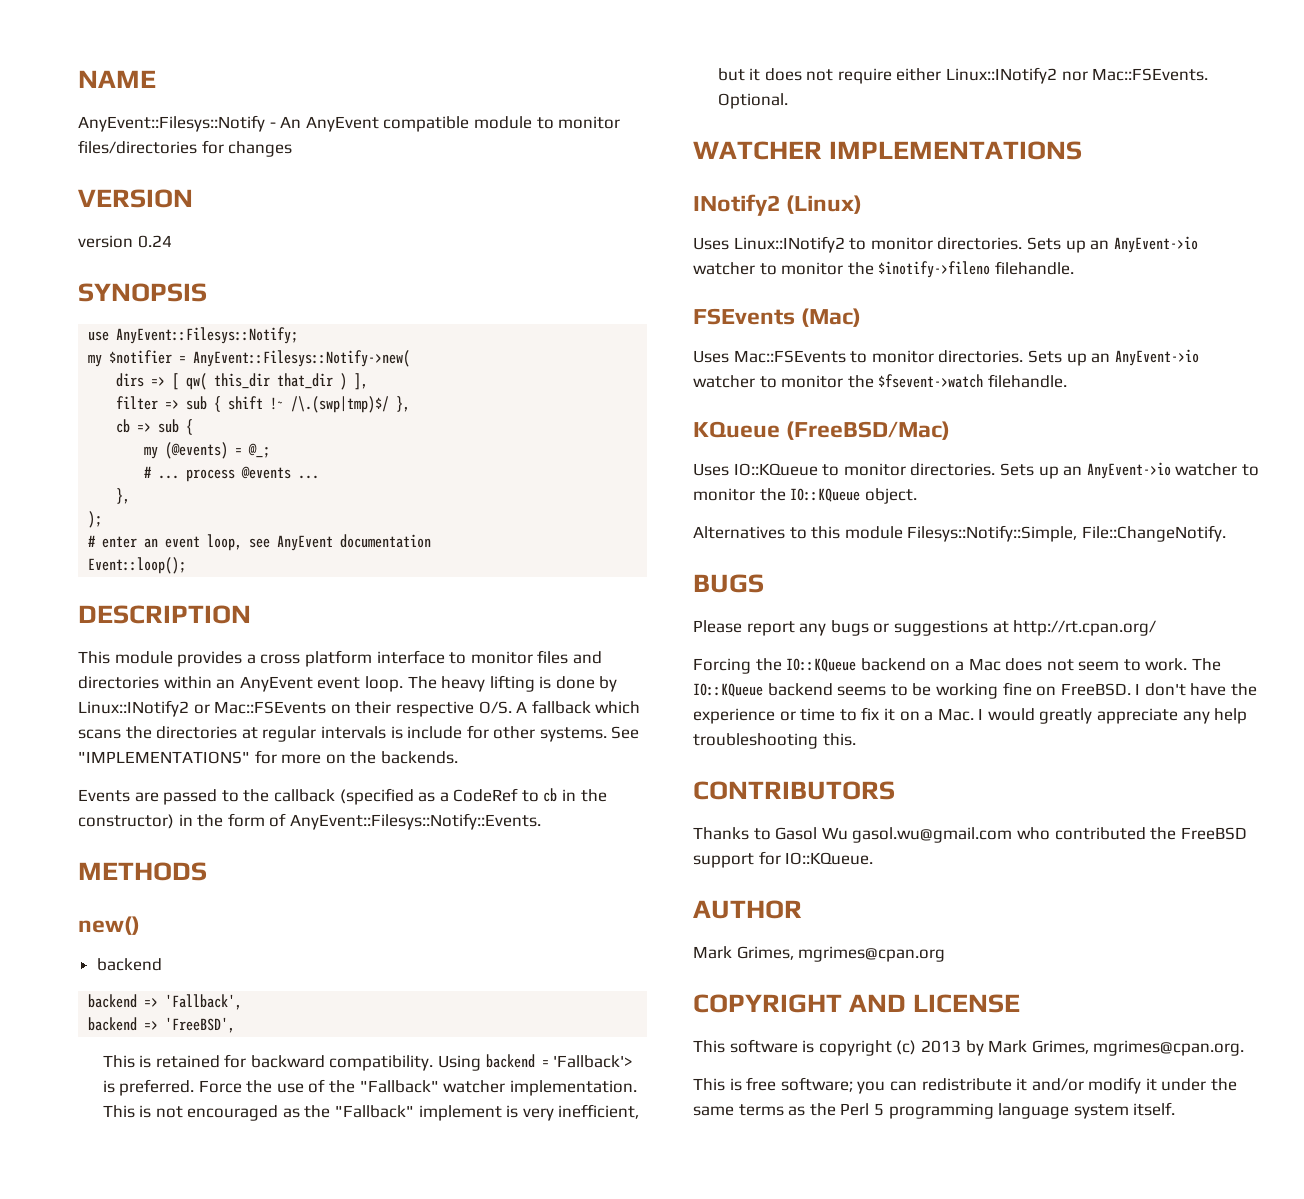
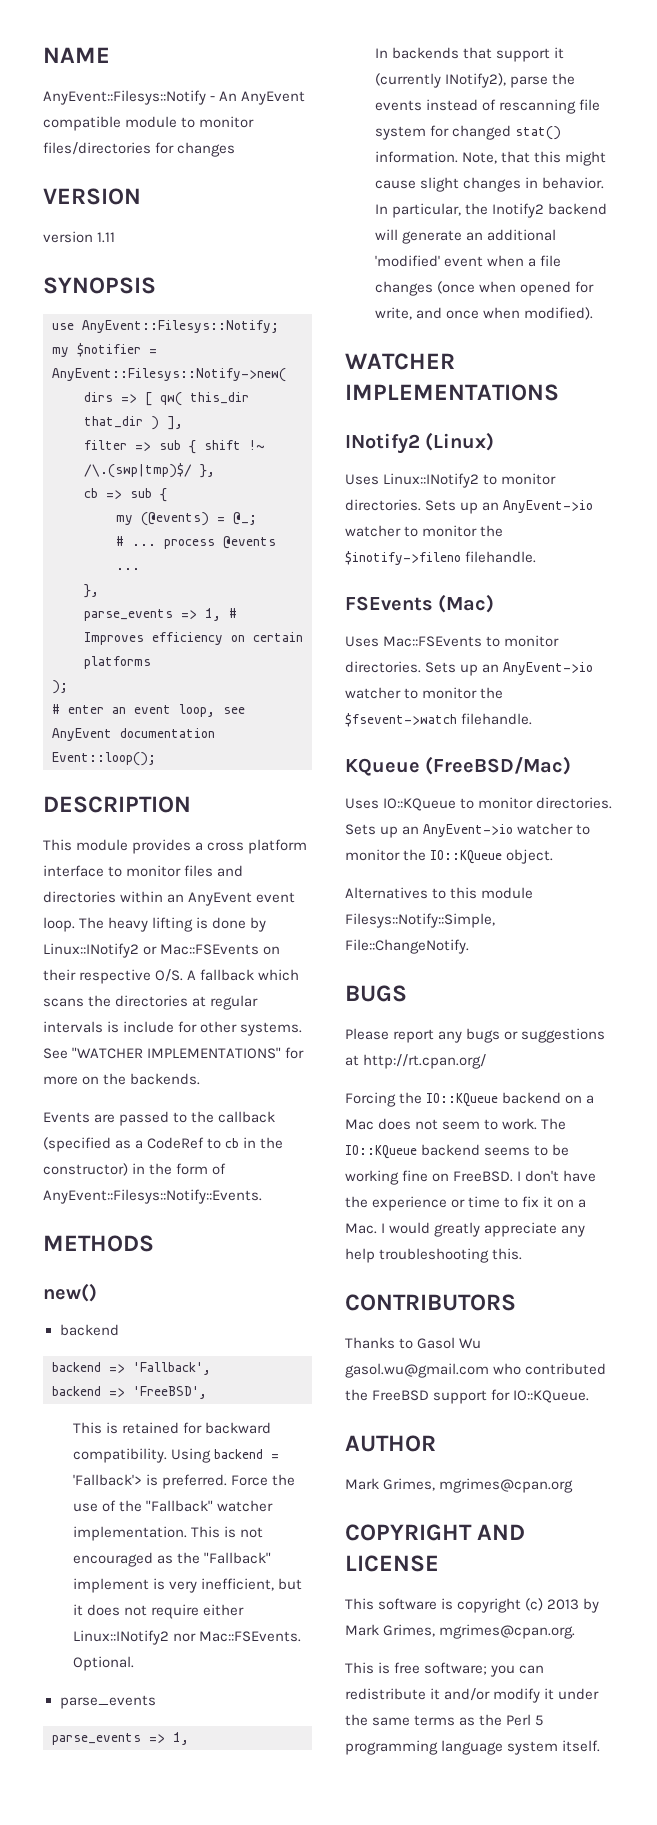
- version 0.24
+ version 1.11
+ parse_events => 1, # Improves efficiency on certain platforms
- See "IMPLEMENTATIONS" for more on the backends.
+ See "WATCHER IMPLEMENTATIONS" for more on the backends.
  Optional.
+ parse_events
+ parse_events => 1,
+ In backends that support it (currently INotify2), parse the events instead of rescanning file system for changed stat() information. Note, that this might cause slight changes in behavior. In particular, the Inotify2 backend will generate an additional 'modified' event when a file changes (once when opened for write, and once when modified).

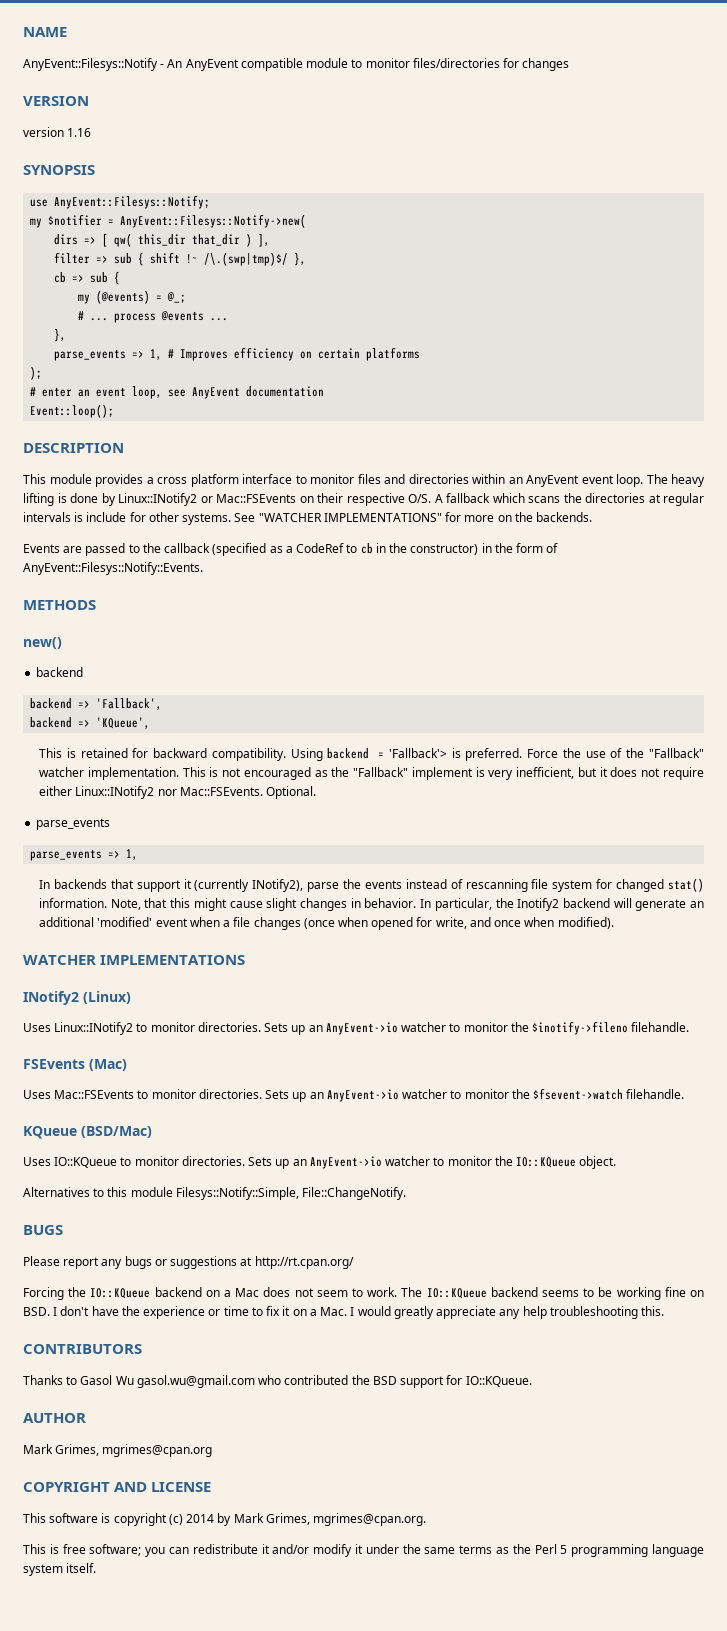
- version 1.11
+ version 1.16
- backend => 'FreeBSD',
+ backend => 'KQueue',
- KQueue (FreeBSD/Mac)
+ KQueue (BSD/Mac)
- The IO::KQueue backend seems to be working fine on FreeBSD. I don't have the experience or time to fix it on a Mac. I would greatly appreciate any help troubleshooting this.
+ The IO::KQueue backend seems to be working fine on BSD. I don't have the experience or time to fix it on a Mac. I would greatly appreciate any help troubleshooting this.
- Thanks to Gasol Wu gasol.wu@gmail.com who contributed the FreeBSD support for IO::KQueue.
+ Thanks to Gasol Wu gasol.wu@gmail.com who contributed the BSD support for IO::KQueue.
- This software is copyright (c) 2013 by Mark Grimes, mgrimes@cpan.org.
+ This software is copyright (c) 2014 by Mark Grimes, mgrimes@cpan.org.

